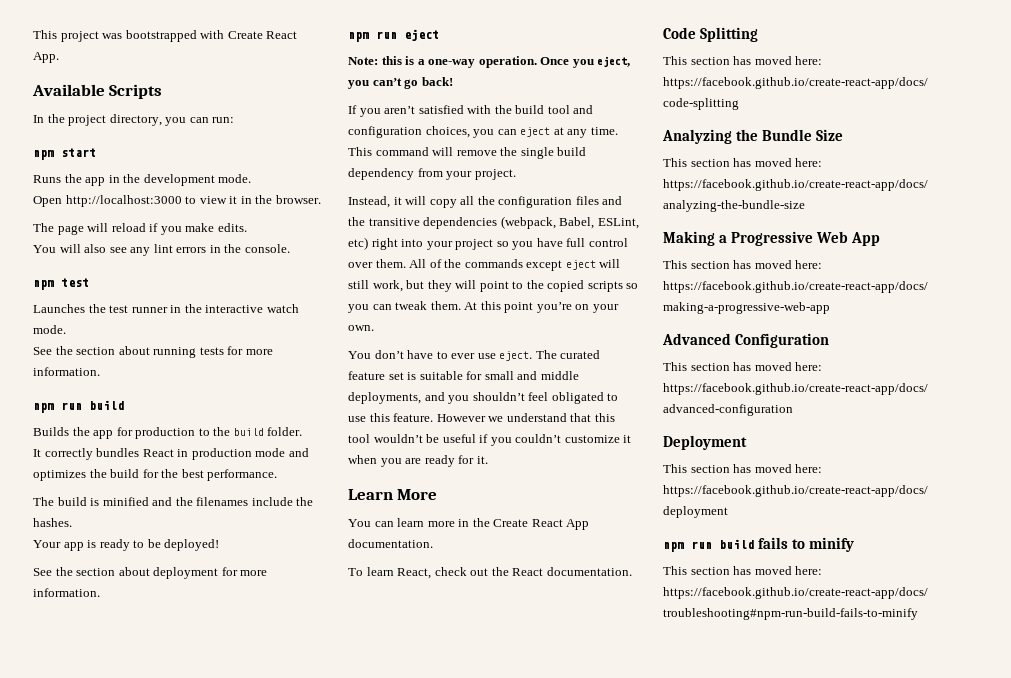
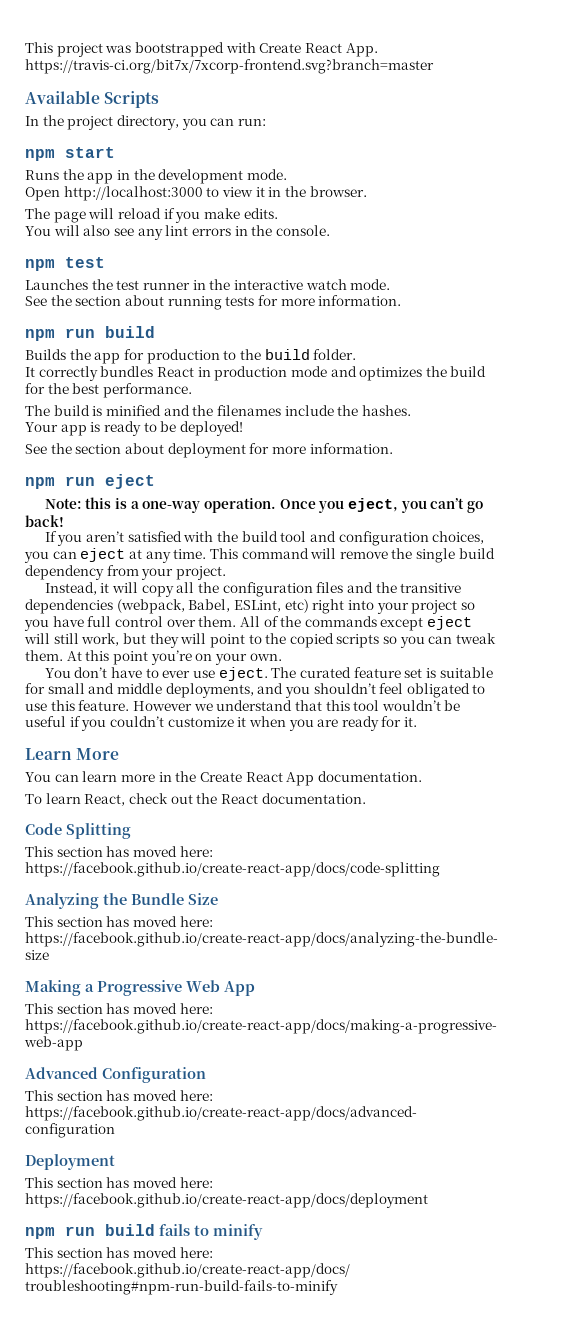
- This project was bootstrapped with Create React App.
+ This project was bootstrapped with Create React App. https://travis-ci.org/bit7x/7xcorp-frontend.svg?branch=master

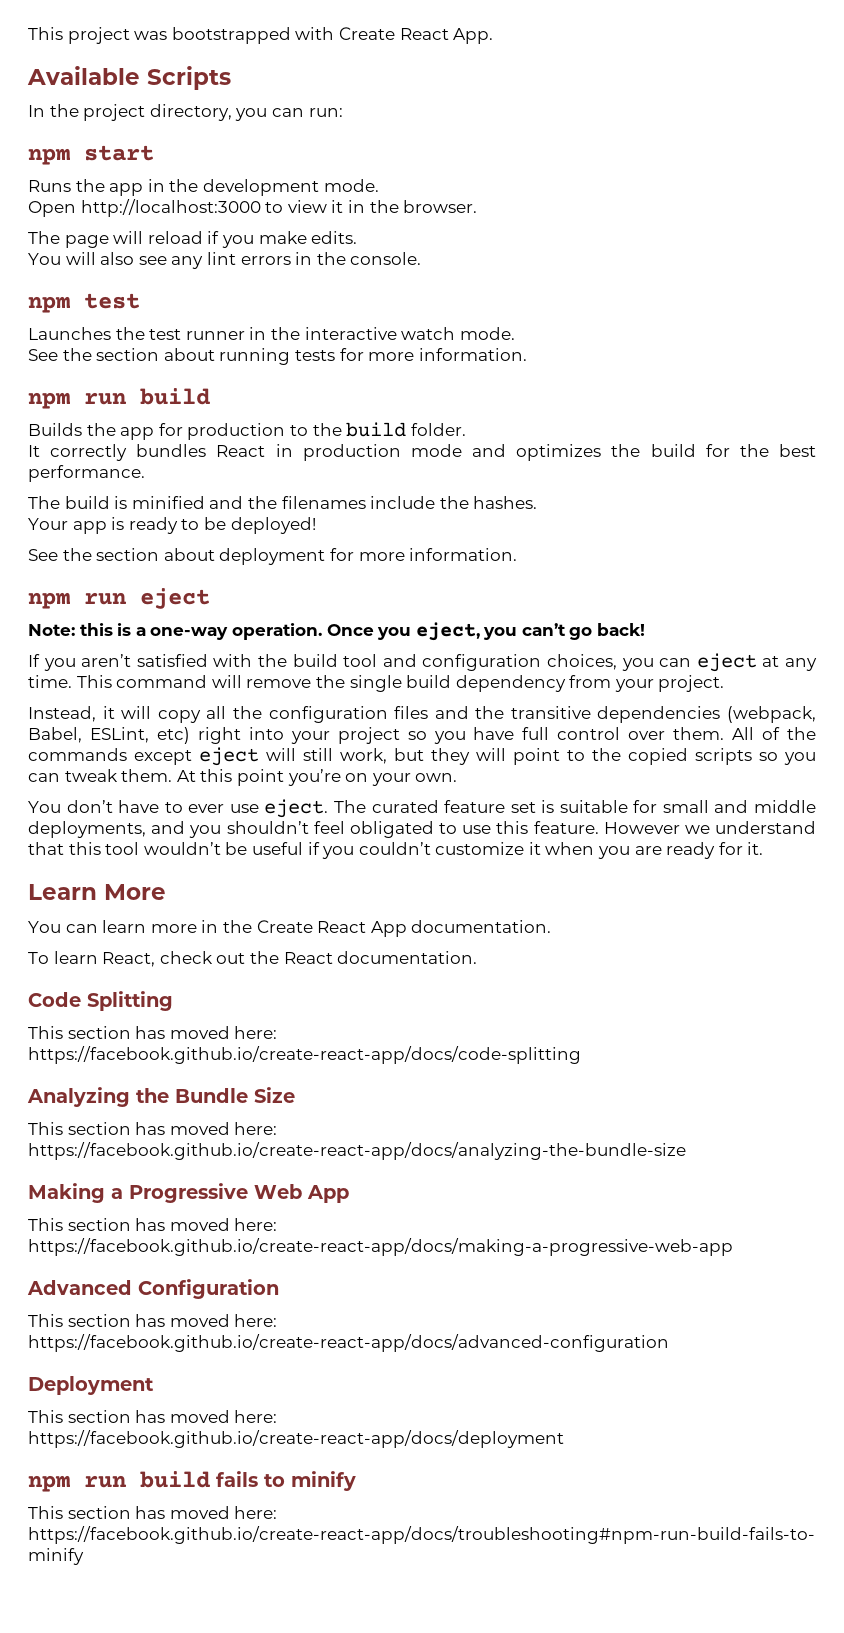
- This project was bootstrapped with Create React App. https://travis-ci.org/bit7x/7xcorp-frontend.svg?branch=master
+ This project was bootstrapped with Create React App.

